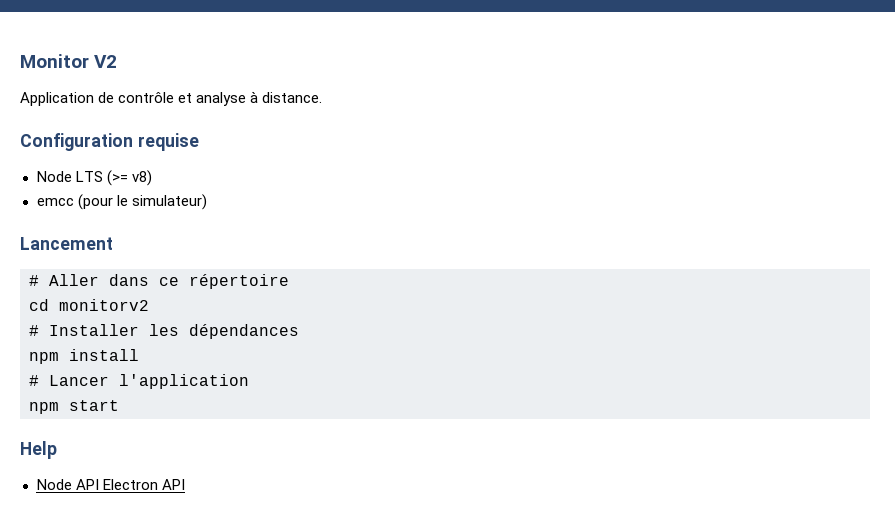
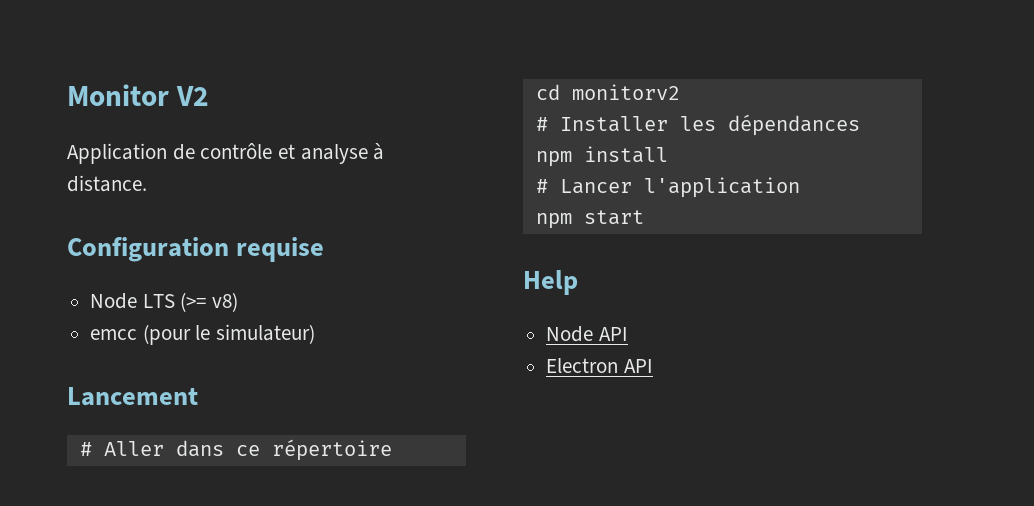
- Node API Electron API
+ Node API
+ Electron API

